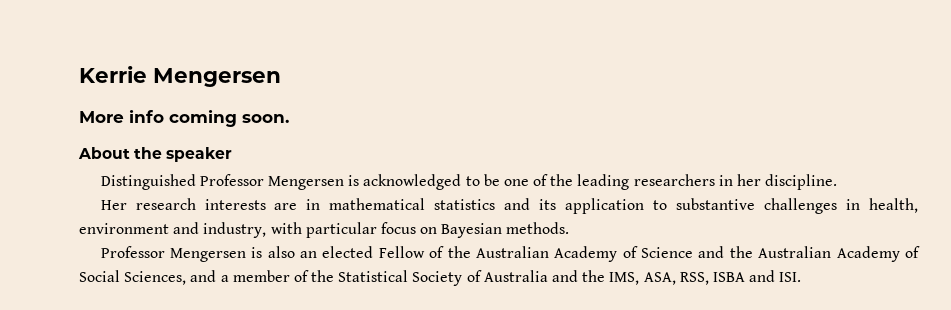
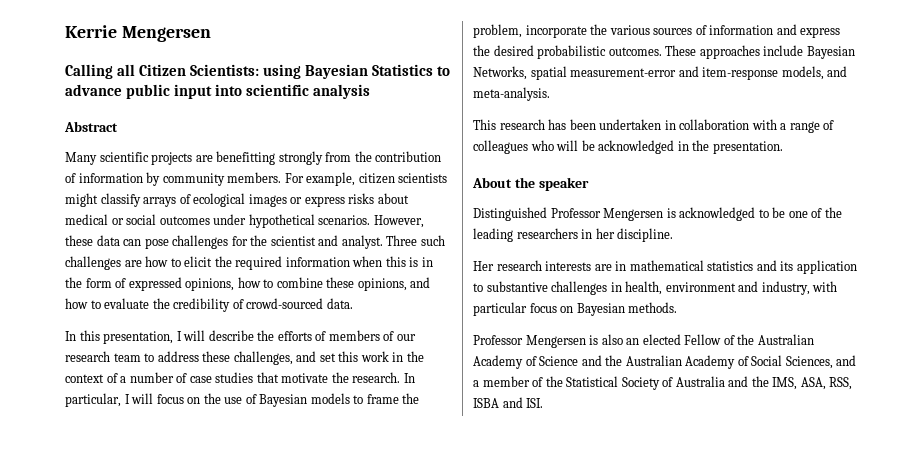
- More info coming soon.
+ Calling all Citizen Scientists: using Bayesian Statistics to advance public input into scientific analysis
+ Abstract
+ Many scientific projects are benefitting strongly from the contribution of information by community members. For example, citizen scientists might classify arrays of ecological images or express risks about medical or social outcomes under hypothetical scenarios. However, these data can pose challenges for the scientist and analyst. Three such challenges are how to elicit the required information when this is in the form of expressed opinions, how to combine these opinions, and how to evaluate the credibility of crowd-sourced data.
+ In this presentation, I will describe the efforts of members of our research team to address these challenges, and set this work in the context of a number of case studies that motivate the research. In particular, I will focus on the use of Bayesian models to frame the problem, incorporate the various sources of information and express the desired probabilistic outcomes. These approaches include Bayesian Networks, spatial measurement-error and item-response models, and meta-analysis.
+ This research has been undertaken in collaboration with a range of colleagues who will be acknowledged in the presentation.

